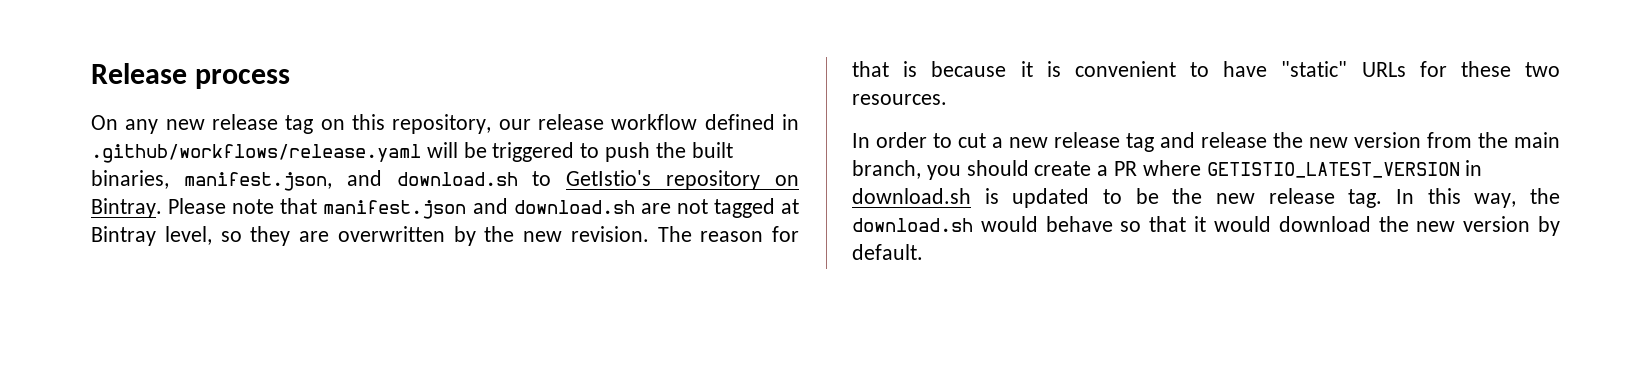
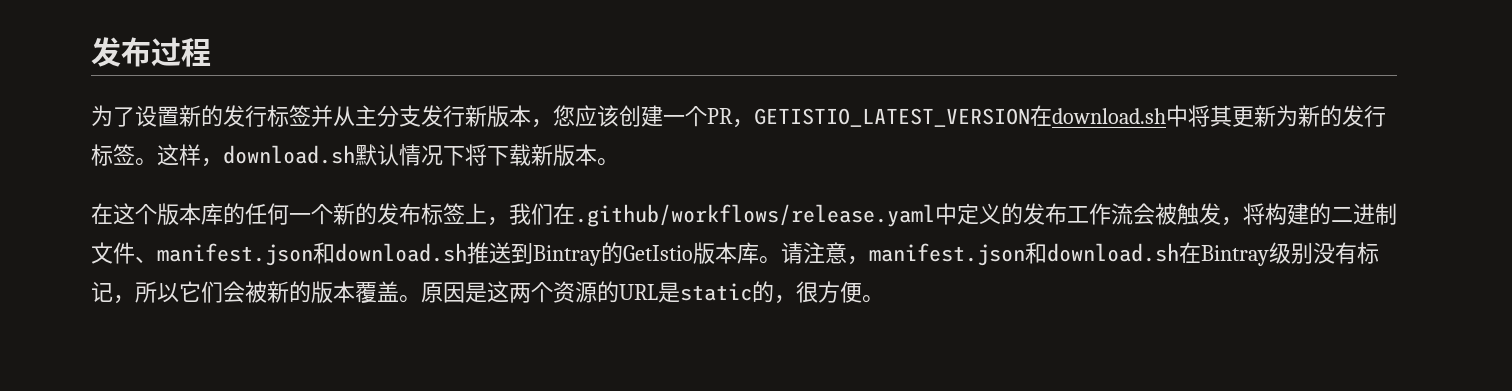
- Release process
- On any new release tag on this repository, our release workflow defined in .github/workflows/release.yaml will be triggered to push the built binaries, manifest.json, and download.sh to GetIstio's repository on Bintray. Please note that manifest.json and download.sh are not tagged at Bintray level, so they are overwritten by the new revision. The reason for that is because it is convenient to have "static" URLs for these two resources.
- In order to cut a new release tag and release the new version from the main branch, you should create a PR where GETISTIO_LATEST_VERSION in download.sh is updated to be the new release tag. In this way, the download.sh would behave so that it would download the new version by default.
+ 发布过程
+ 为了设置新的发行标签并从主分支发行新版本，您应该创建一个PR，GETISTIO_LATEST_VERSION在download.sh中将其更新为新的发行标签。这样，download.sh默认情况下将下载新版本。
+ 在这个版本库的任何一个新的发布标签上，我们在.github/workflows/release.yaml中定义的发布工作流会被触发，将构建的二进制文件、manifest.json和download.sh推送到Bintray的GetIstio版本库。请注意，manifest.json和download.sh在Bintray级别没有标记，所以它们会被新的版本覆盖。原因是这两个资源的URL是static的，很方便。

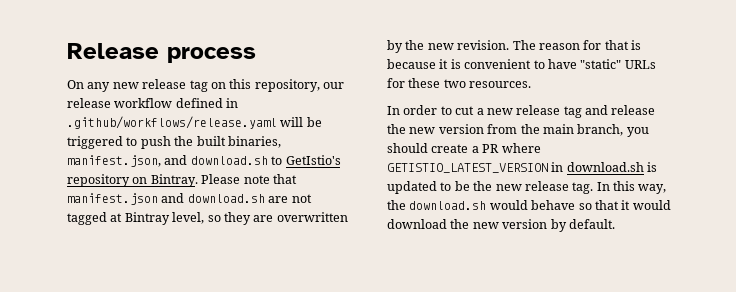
- 发布过程
- 为了设置新的发行标签并从主分支发行新版本，您应该创建一个PR，GETISTIO_LATEST_VERSION在download.sh中将其更新为新的发行标签。这样，download.sh默认情况下将下载新版本。
- 在这个版本库的任何一个新的发布标签上，我们在.github/workflows/release.yaml中定义的发布工作流会被触发，将构建的二进制文件、manifest.json和download.sh推送到Bintray的GetIstio版本库。请注意，manifest.json和download.sh在Bintray级别没有标记，所以它们会被新的版本覆盖。原因是这两个资源的URL是static的，很方便。
+ Release process
+ On any new release tag on this repository, our release workflow defined in .github/workflows/release.yaml will be triggered to push the built binaries, manifest.json, and download.sh to GetIstio's repository on Bintray. Please note that manifest.json and download.sh are not tagged at Bintray level, so they are overwritten by the new revision. The reason for that is because it is convenient to have "static" URLs for these two resources.
+ In order to cut a new release tag and release the new version from the main branch, you should create a PR where GETISTIO_LATEST_VERSION in download.sh is updated to be the new release tag. In this way, the download.sh would behave so that it would download the new version by default.

